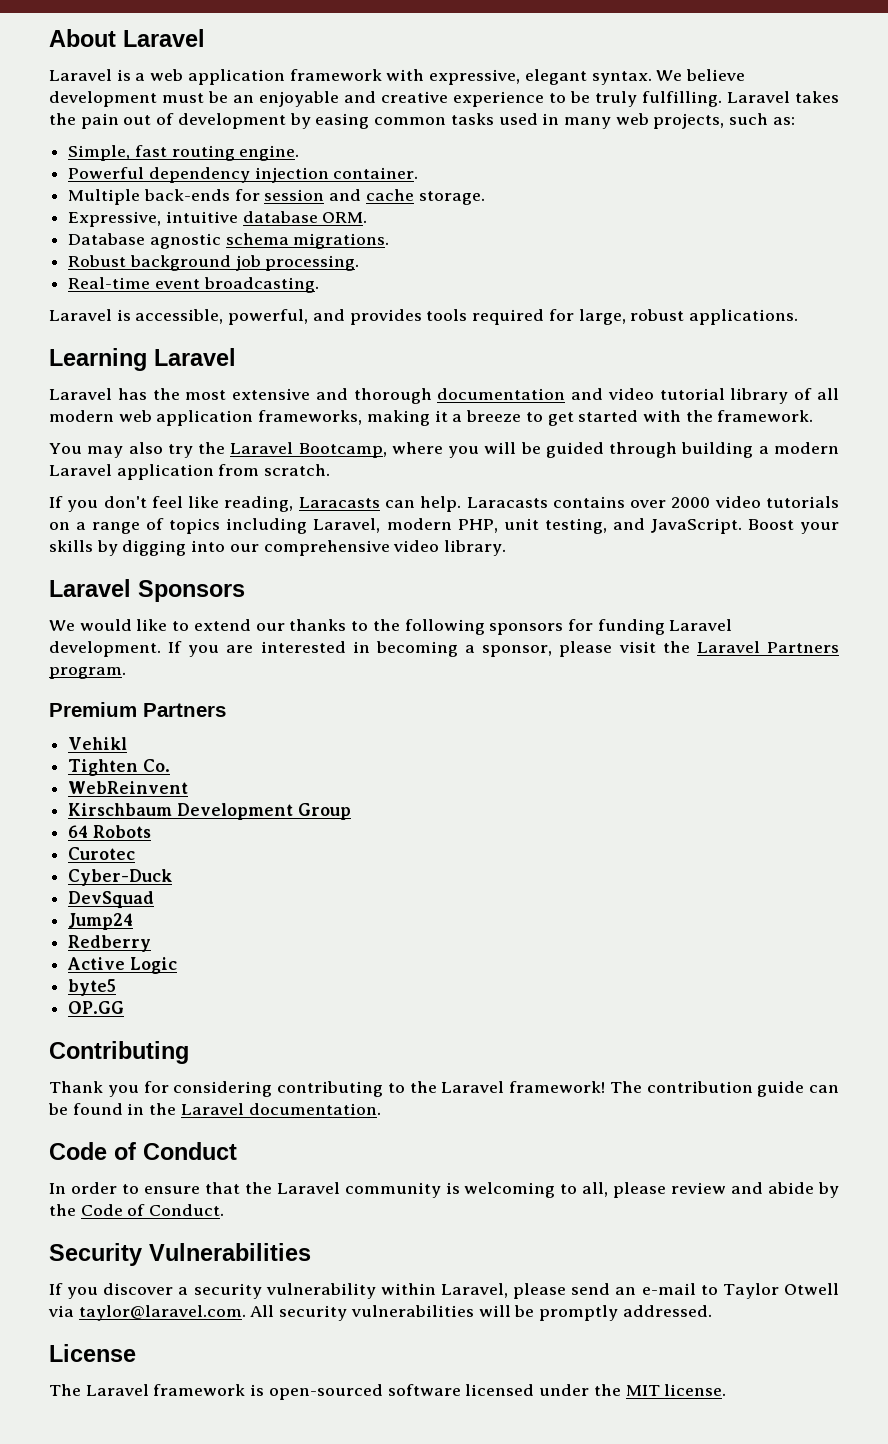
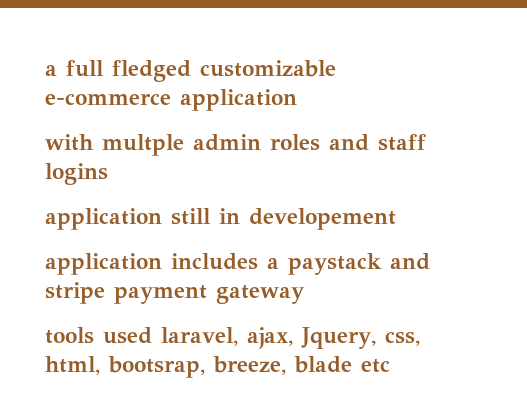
- About Laravel
- Laravel is a web application framework with expressive, elegant syntax. We believe development must be an enjoyable and creative experience to be truly fulfilling. Laravel takes the pain out of development by easing common tasks used in many web projects, such as:
- Simple, fast routing engine.
- Powerful dependency injection container.
- Multiple back-ends for session and cache storage.
- Expressive, intuitive database ORM.
- Database agnostic schema migrations.
- Robust background job processing.
- Real-time event broadcasting.
- Laravel is accessible, powerful, and provides tools required for large, robust applications.
- Learning Laravel
- Laravel has the most extensive and thorough documentation and video tutorial library of all modern web application frameworks, making it a breeze to get started with the framework.
- You may also try the Laravel Bootcamp, where you will be guided through building a modern Laravel application from scratch.
- If you don't feel like reading, Laracasts can help. Laracasts contains over 2000 video tutorials on a range of topics including Laravel, modern PHP, unit testing, and JavaScript. Boost your skills by digging into our comprehensive video library.
- Laravel Sponsors
- We would like to extend our thanks to the following sponsors for funding Laravel development. If you are interested in becoming a sponsor, please visit the Laravel Partners program.
- Premium Partners
- Vehikl
- Tighten Co.
- WebReinvent
- Kirschbaum Development Group
- 64 Robots
- Curotec
- Cyber-Duck
- DevSquad
- Jump24
- Redberry
- Active Logic
- byte5
- OP.GG
- Contributing
- Thank you for considering contributing to the Laravel framework! The contribution guide can be found in the Laravel documentation.
- Code of Conduct
- In order to ensure that the Laravel community is welcoming to all, please review and abide by the Code of Conduct.
- Security Vulnerabilities
- If you discover a security vulnerability within Laravel, please send an e-mail to Taylor Otwell via taylor@laravel.com. All security vulnerabilities will be promptly addressed.
- License
- The Laravel framework is open-sourced software licensed under the MIT license.
+ a full fledged customizable e-commerce application
+ with multple admin roles and staff logins
+ application still in developement
+ application includes a paystack and stripe payment gateway
+ tools used laravel, ajax, Jquery, css, html, bootsrap, breeze, blade etc

